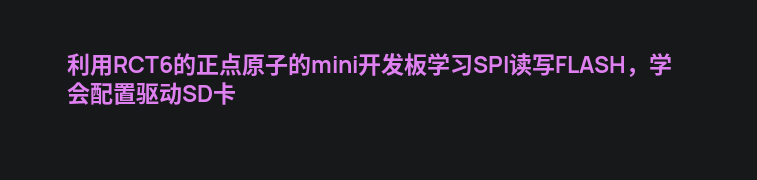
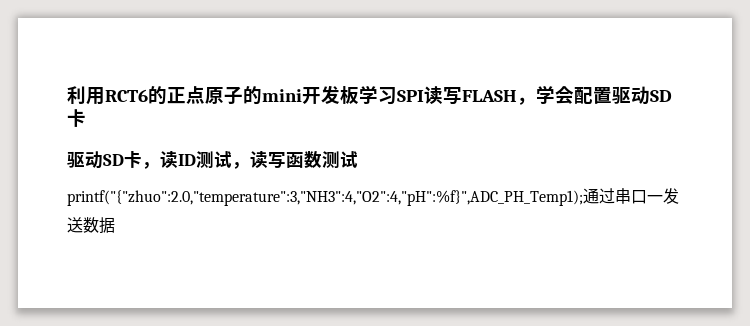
+ 驱动SD卡，读ID测试，读写函数测试
+ printf("{"zhuo":2.0,"temperature":3,"NH3":4,"O2":4,"pH":%f}",ADC_PH_Temp1);通过串口一发送数据

